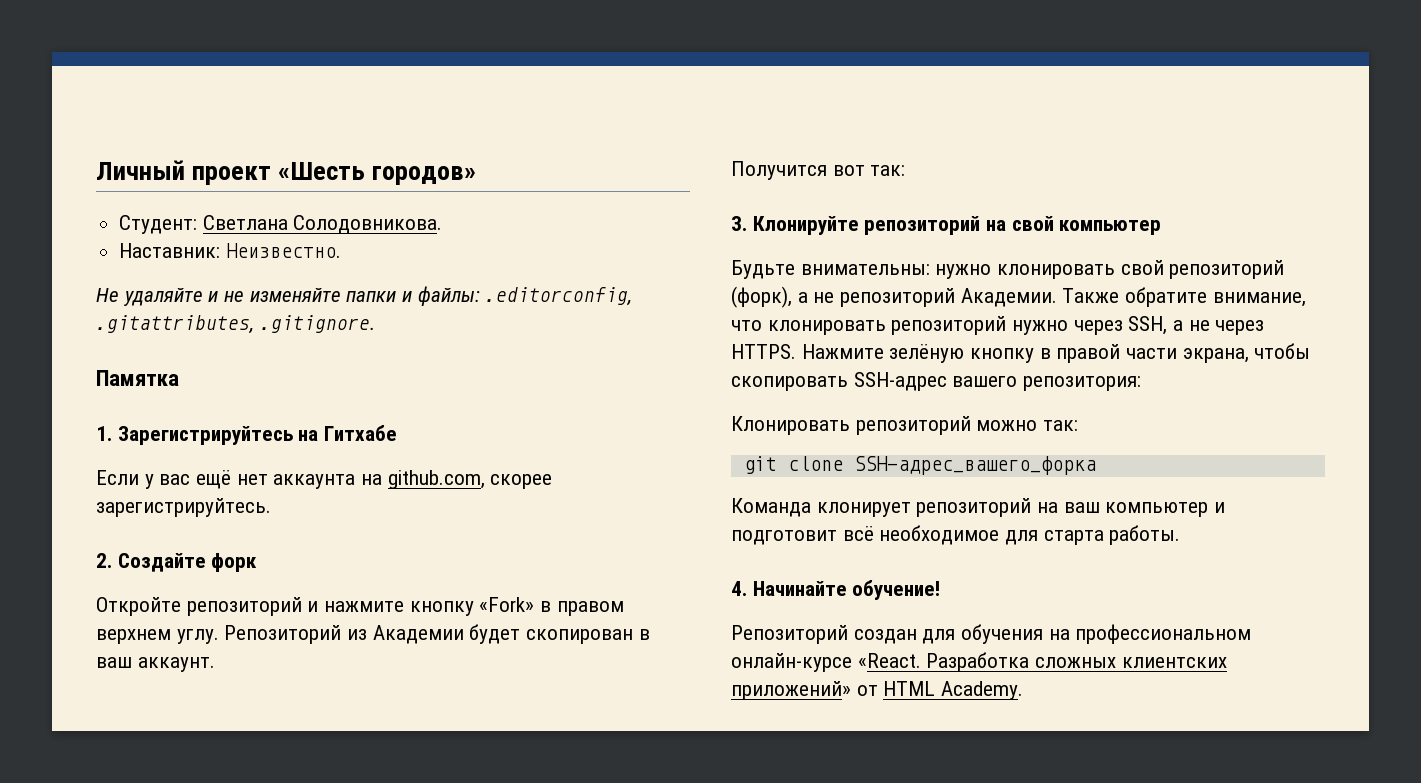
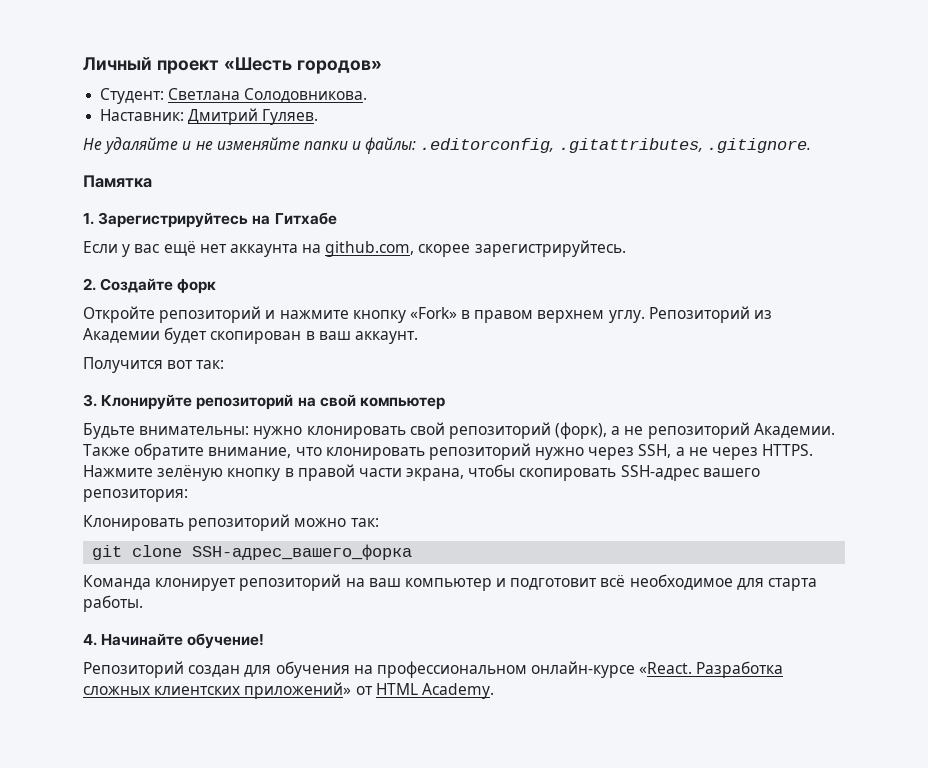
- Наставник: Неизвестно.
+ Наставник: Дмитрий Гуляев.

